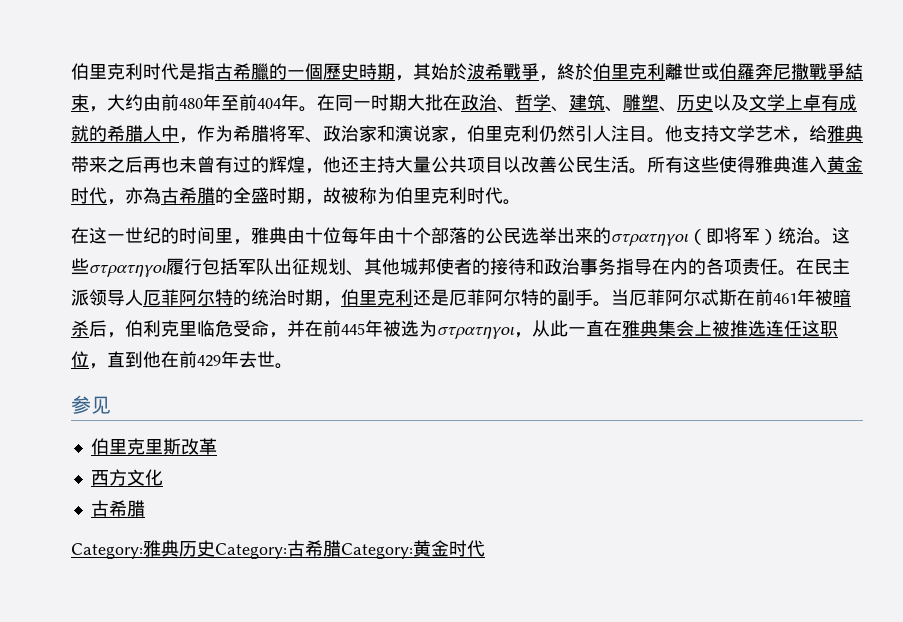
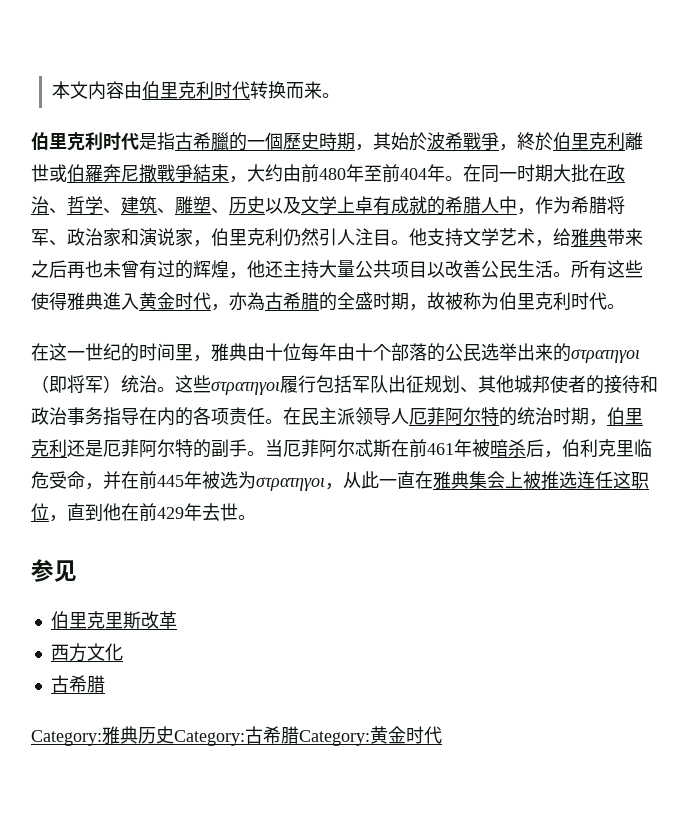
+ 本文内容由伯里克利时代转换而来。

